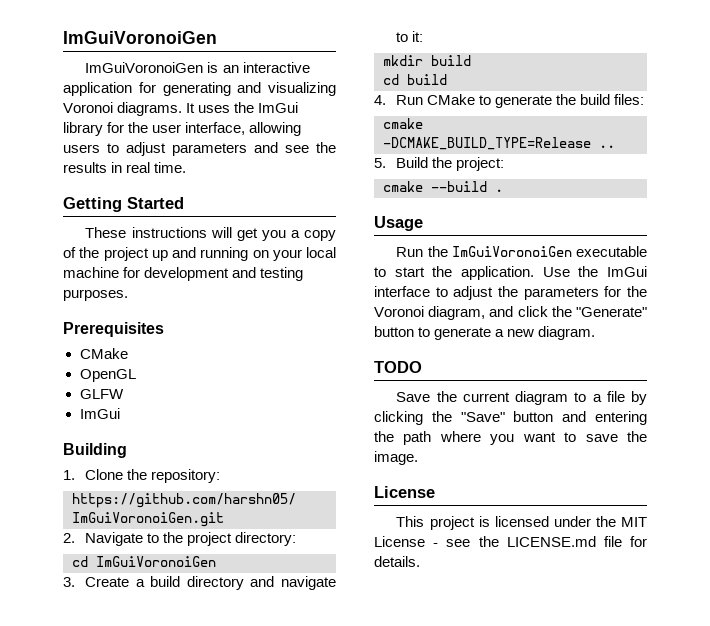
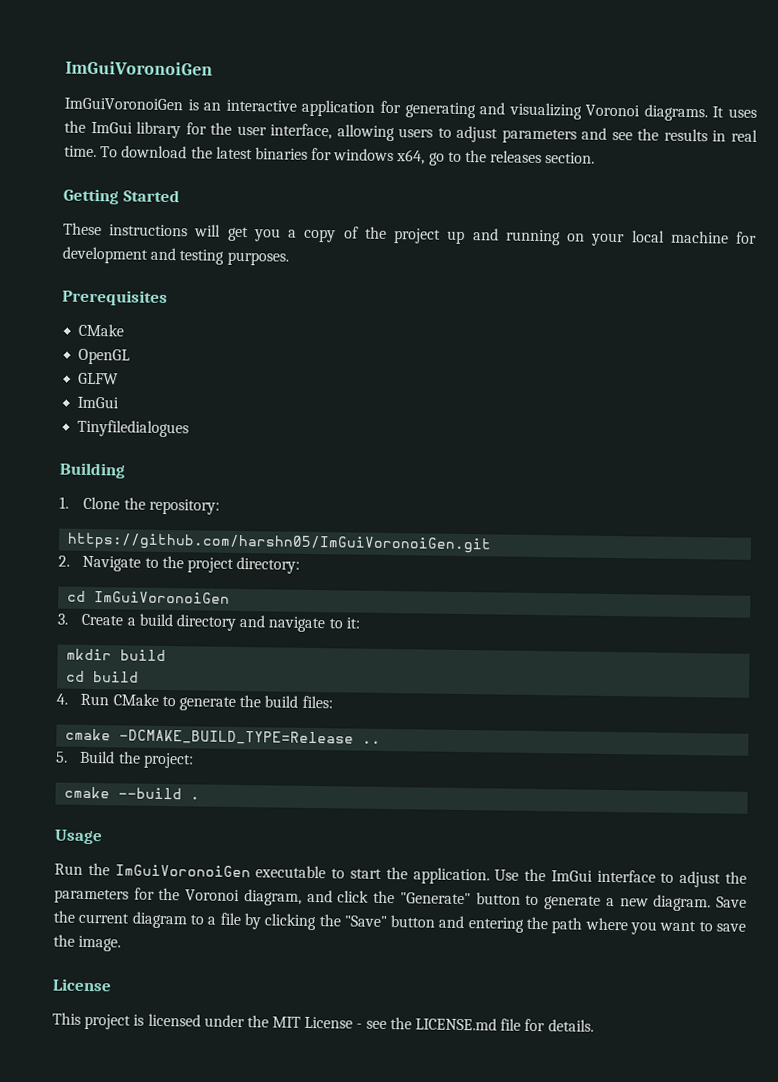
+ To download the latest binaries for windows x64, go to the releases section.
+ Tinyfiledialogues
- Use the ImGui interface to adjust the parameters for the Voronoi diagram, and click the "Generate" button to generate a new diagram.
- TODO
- Save the current diagram to a file by clicking the "Save" button and entering the path where you want to save the image.
+ Use the ImGui interface to adjust the parameters for the Voronoi diagram, and click the "Generate" button to generate a new diagram. Save the current diagram to a file by clicking the "Save" button and entering the path where you want to save the image.

